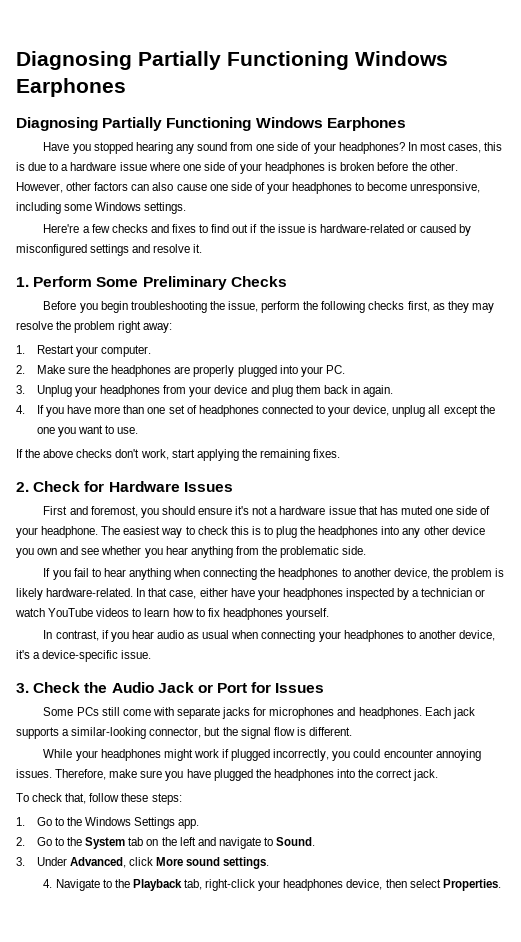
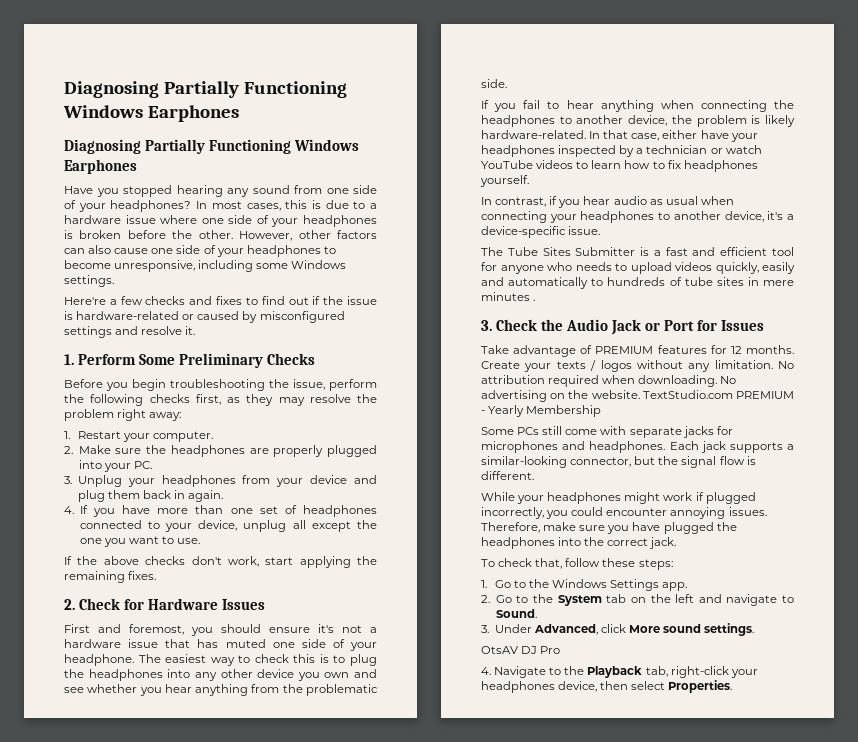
+ The Tube Sites Submitter is a fast and efficient tool for anyone who needs to upload videos quickly, easily and automatically to hundreds of tube sites in mere minutes .
+ Take advantage of PREMIUM features for 12 months. Create your texts / logos without any limitation. No attribution required when downloading. No advertising on the website. TextStudio.com PREMIUM - Yearly Membership
+ OtsAV DJ Pro

